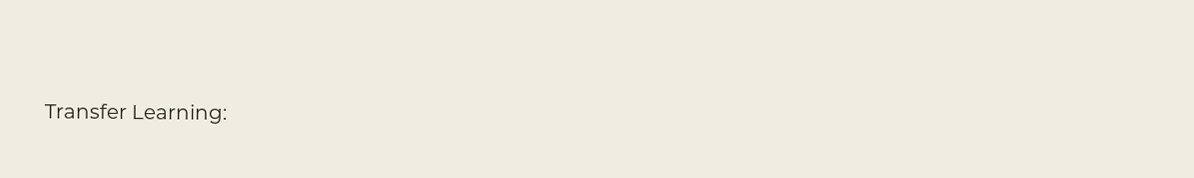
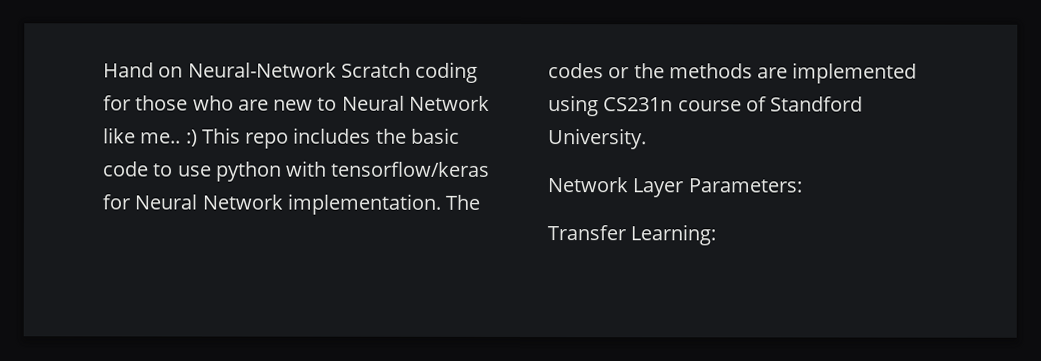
+ Hand on Neural-Network Scratch coding for those who are new to Neural Network like me.. :) This repo includes the basic code to use python with tensorflow/keras for Neural Network implementation. The codes or the methods are implemented using CS231n course of Standford University.
+ Network Layer Parameters:

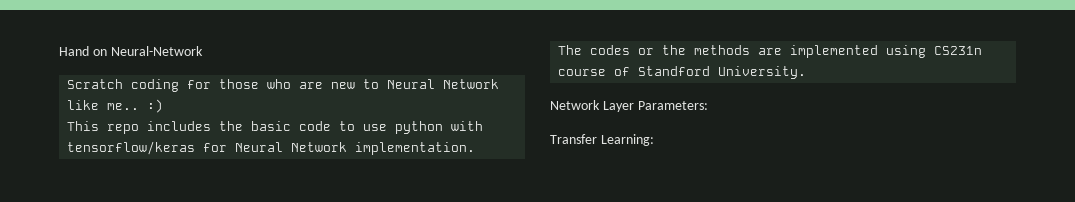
- Hand on Neural-Network Scratch coding for those who are new to Neural Network like me.. :) This repo includes the basic code to use python with tensorflow/keras for Neural Network implementation. The codes or the methods are implemented using CS231n course of Standford University.
+ Hand on Neural-Network
+ Scratch coding for those who are new to Neural Network like me.. :)
+ This repo includes the basic code to use python with tensorflow/keras for Neural Network implementation.
+ The codes or the methods are implemented using CS231n course of Standford University.

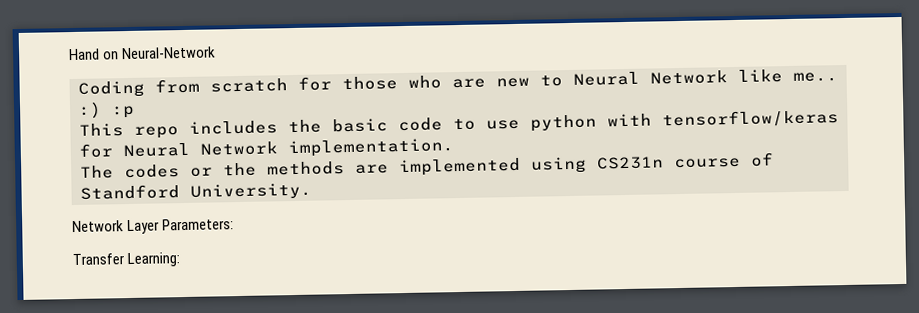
- Scratch coding for those who are new to Neural Network like me.. :)
+ Coding from scratch for those who are new to Neural Network like me.. :) :p

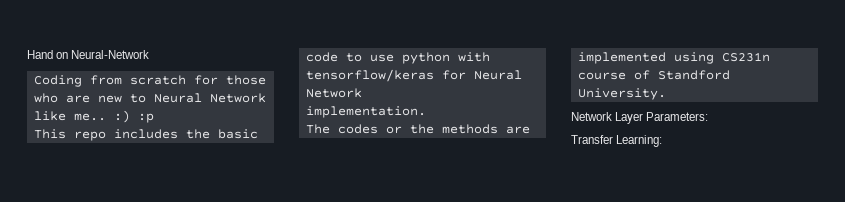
- This repo includes the basic code to use python with tensorflow/keras for Neural Network implementation.
+ This repo includes the basic code to use python with tensorflow/keras for Neural Network
+ implementation.

